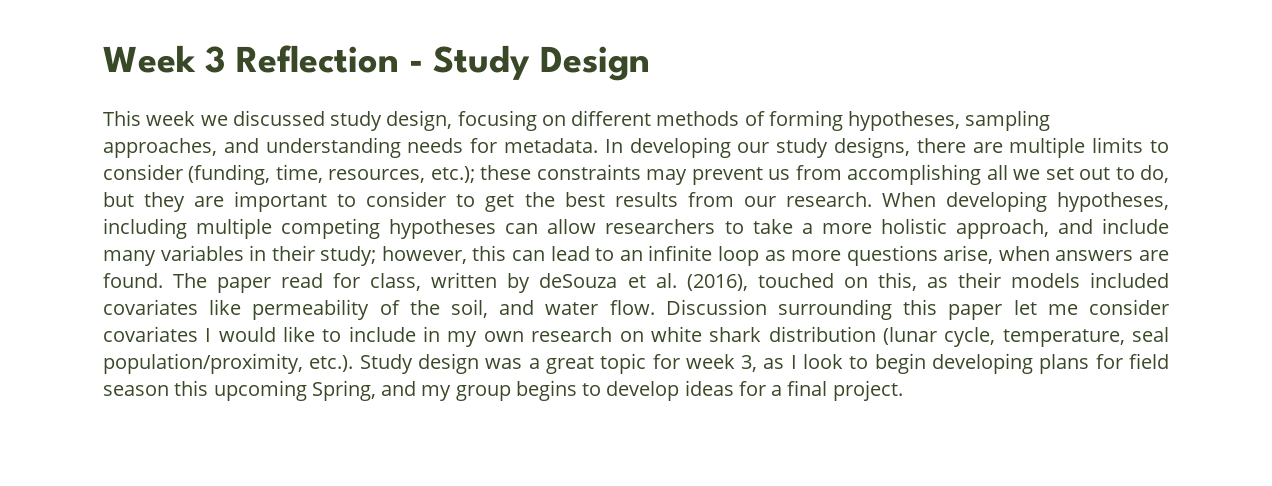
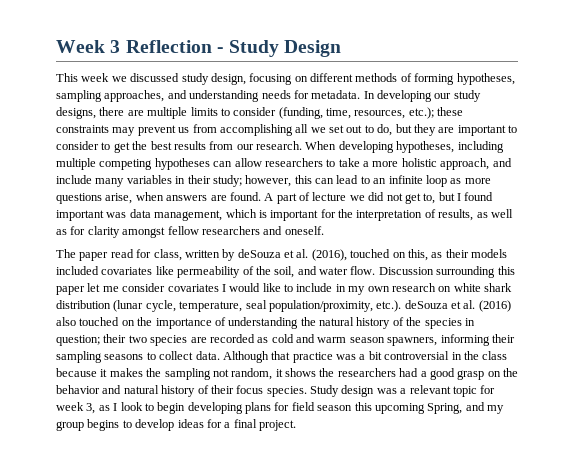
- however, this can lead to an infinite loop as more questions arise, when answers are found. The paper read for class, written by deSouza et al. (2016), touched on this, as their models included covariates like permeability of the soil, and water flow.
+ however, this can lead to an infinite loop as more questions arise, when answers are found. A part of lecture we did not get to, but I found important was data management, which is important for the interpretation of results, as well as for clarity amongst fellow researchers and oneself.
+ The paper read for class, written by deSouza et al. (2016), touched on this, as their models included covariates like permeability of the soil, and water flow.
- Discussion surrounding this paper let me consider covariates I would like to include in my own research on white shark distribution (lunar cycle, temperature, seal population/proximity, etc.). Study design was a great topic for week 3, as I look to begin developing plans for field season this upcoming Spring, and my group begins to develop ideas for a final project.
+ Discussion surrounding this paper let me consider covariates I would like to include in my own research on white shark distribution (lunar cycle, temperature, seal population/proximity, etc.). deSouza et al. (2016) also touched on the importance of understanding the natural history of the species in question; their two species are recorded as cold and warm season spawners, informing their sampling seasons to collect data. Although that practice was a bit controversial in the class because it makes the sampling not random, it shows the researchers had a good grasp on the behavior and natural history of their focus species. Study design was a relevant topic for week 3, as I look to begin developing plans for field season this upcoming Spring, and my group begins to develop ideas for a final project.

